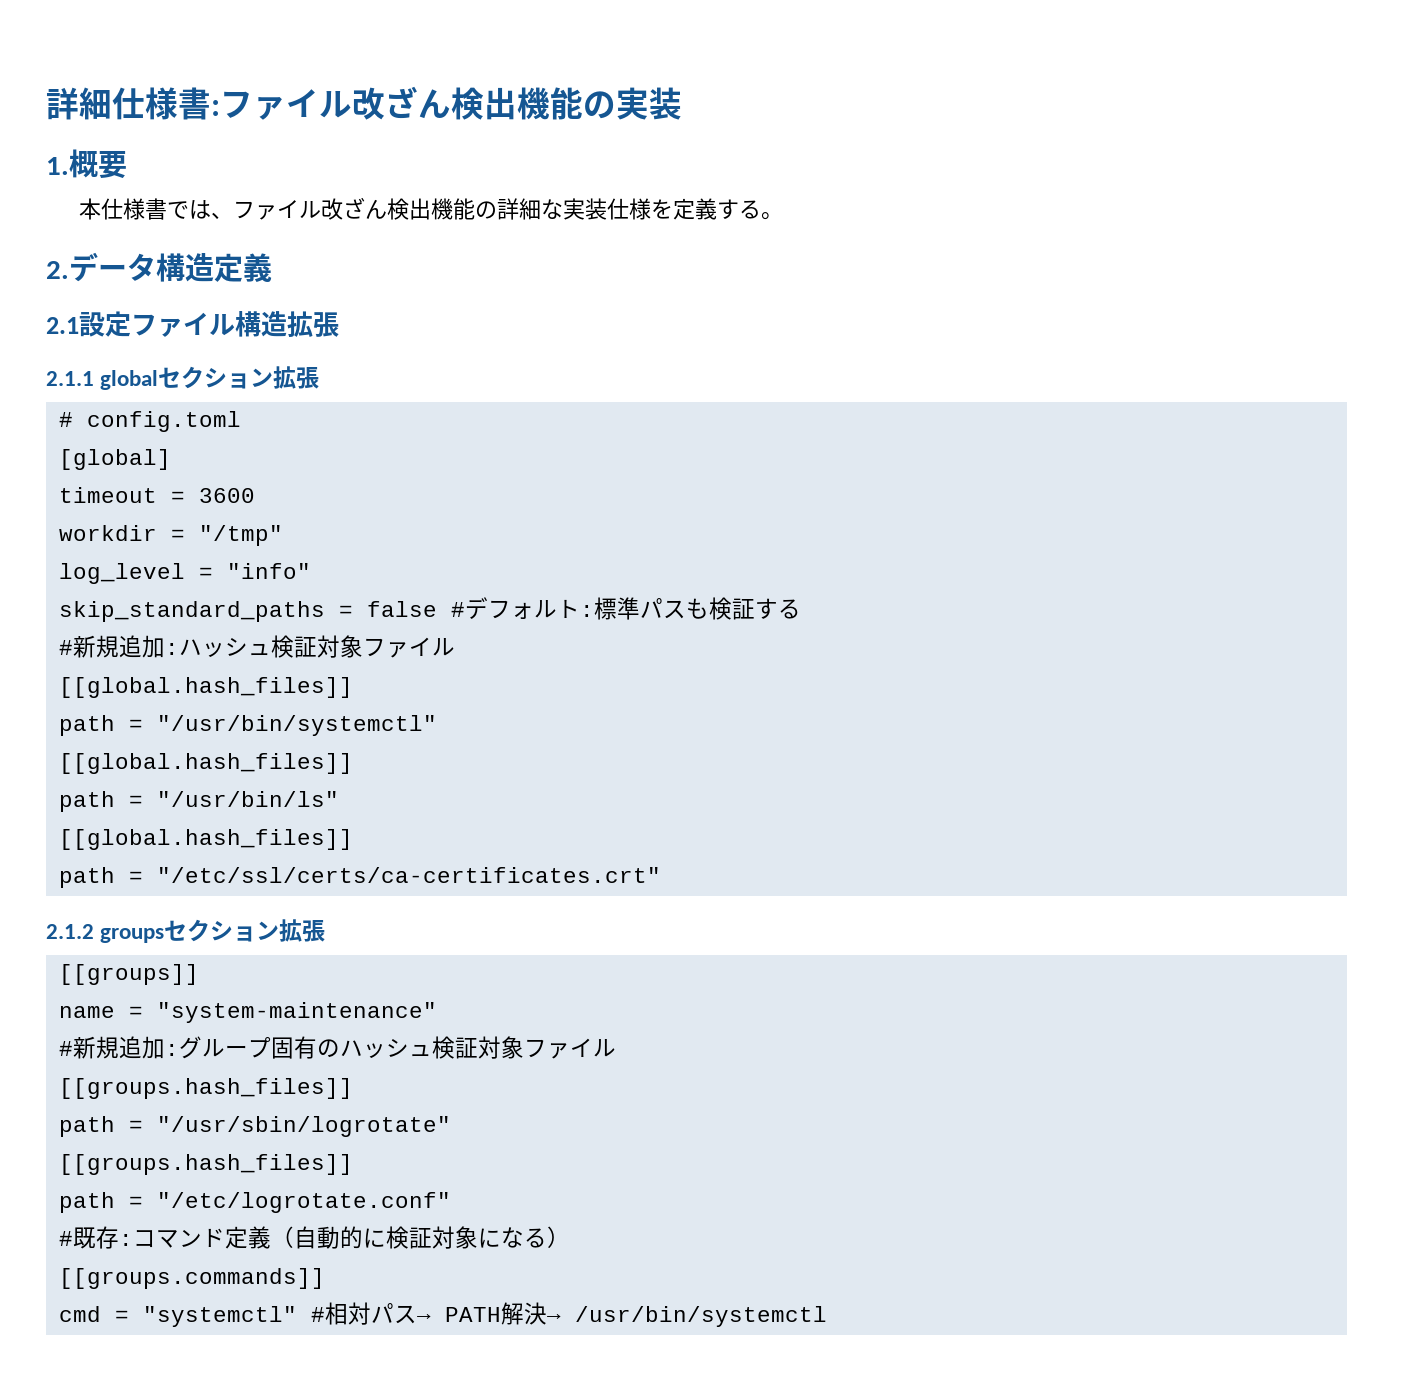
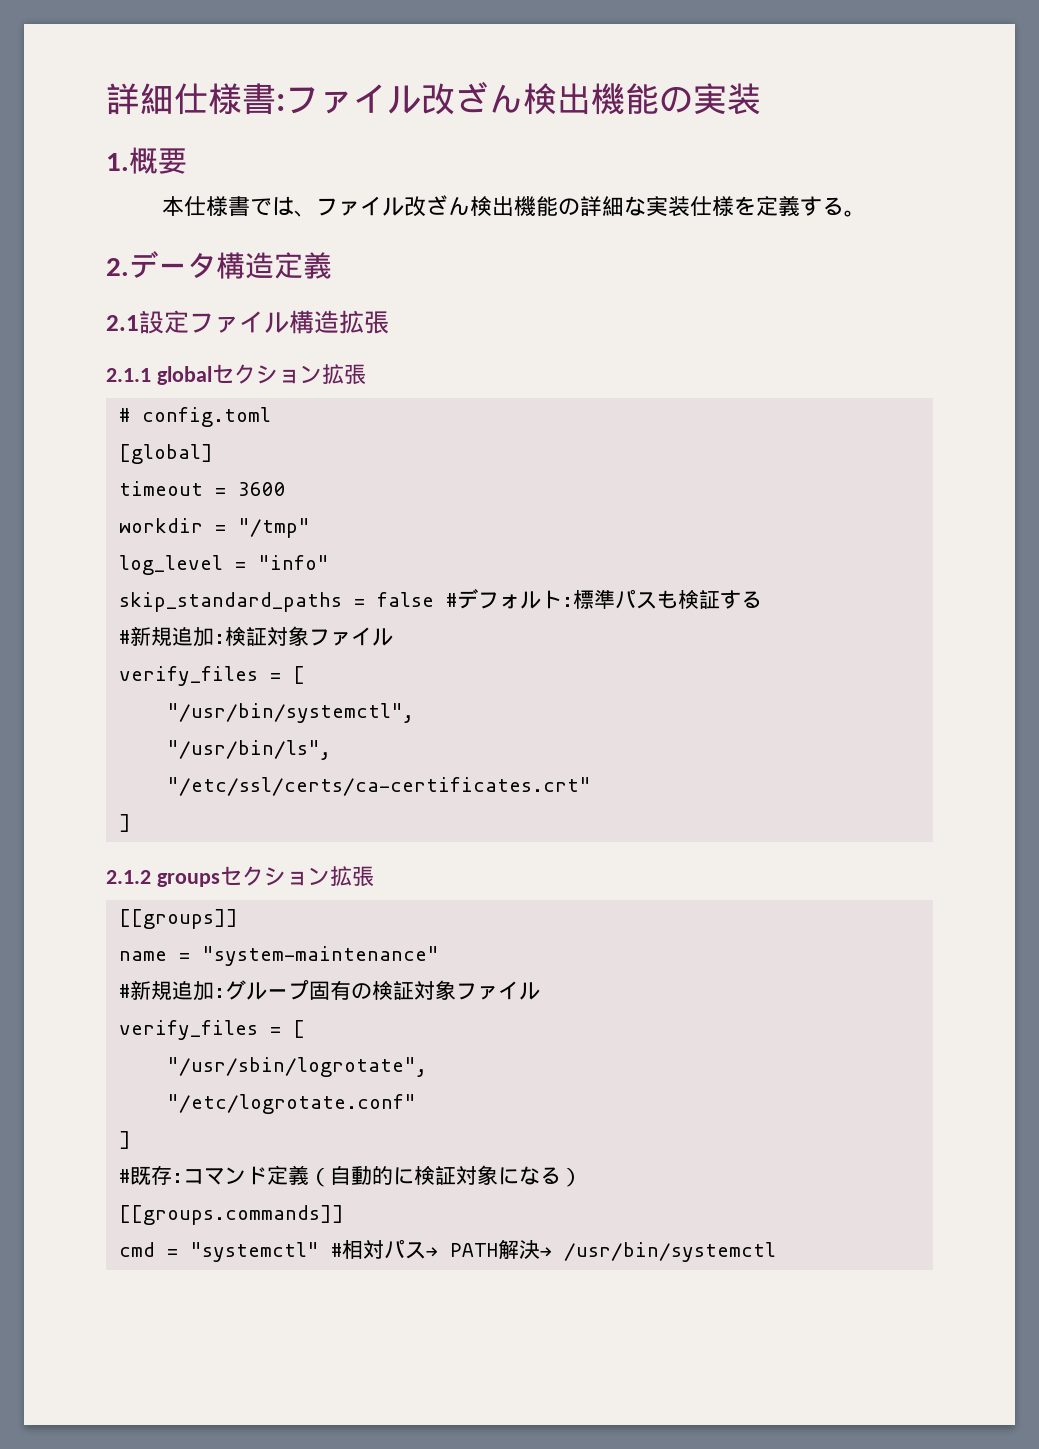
- #新規追加:ハッシュ検証対象ファイル
- [[global.hash_files]]
- path = "/usr/bin/systemctl"
- [[global.hash_files]]
- path = "/usr/bin/ls"
- [[global.hash_files]]
- path = "/etc/ssl/certs/ca-certificates.crt"
+ #新規追加:検証対象ファイル
+ verify_files = [
+ "/usr/bin/systemctl",
+ "/usr/bin/ls",
+ "/etc/ssl/certs/ca-certificates.crt"
+ ]
- #新規追加:グループ固有のハッシュ検証対象ファイル
- [[groups.hash_files]]
- path = "/usr/sbin/logrotate"
- [[groups.hash_files]]
- path = "/etc/logrotate.conf"
+ #新規追加:グループ固有の検証対象ファイル
+ verify_files = [
+ "/usr/sbin/logrotate",
+ "/etc/logrotate.conf"
+ ]

